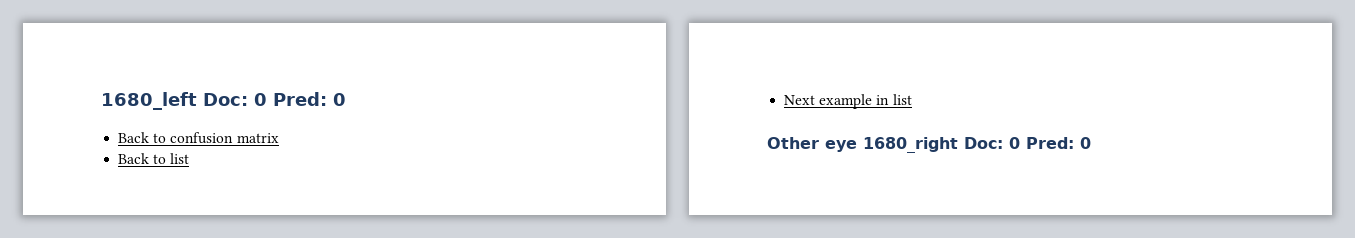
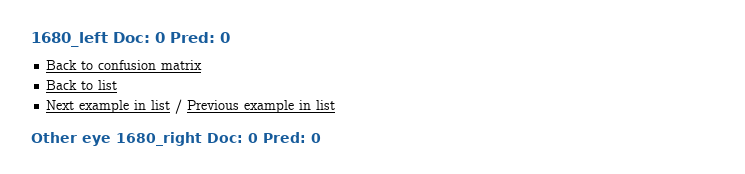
- Next example in list
+ Next example in list / Previous example in list

